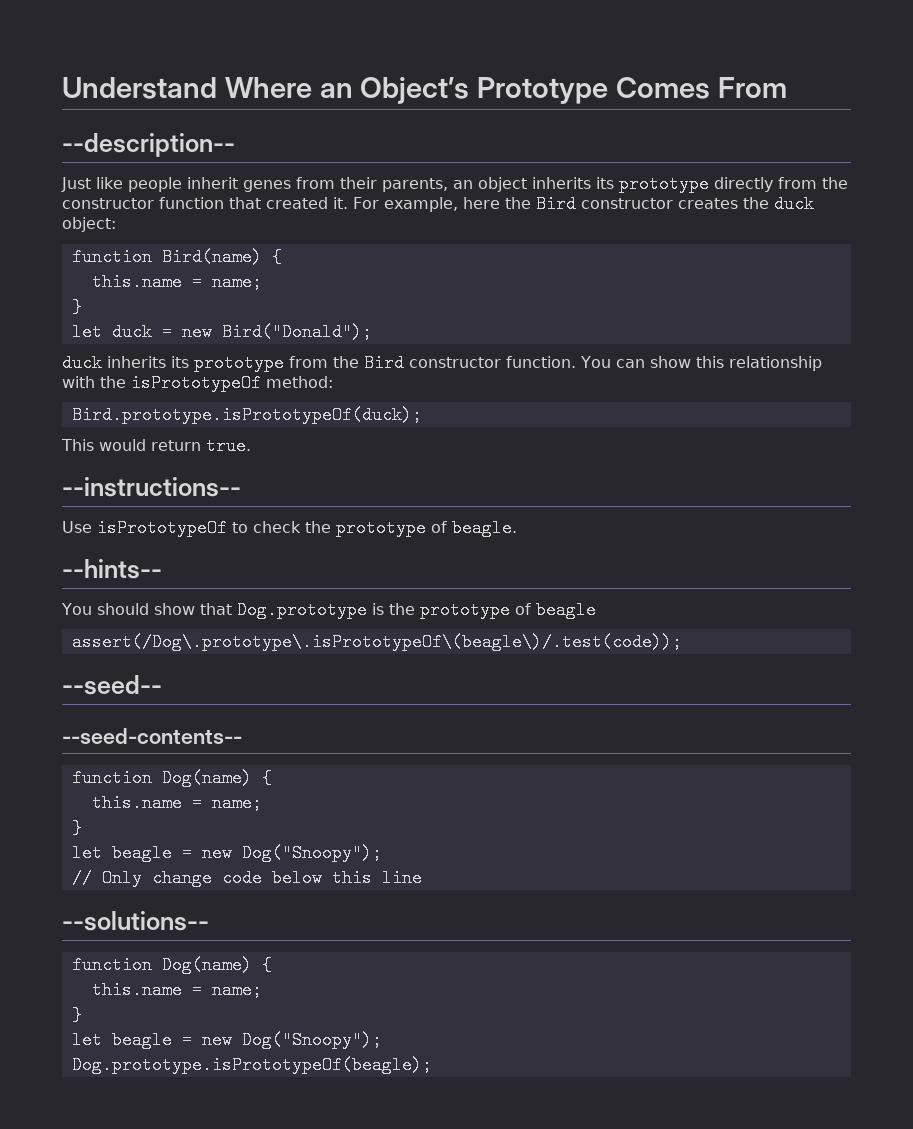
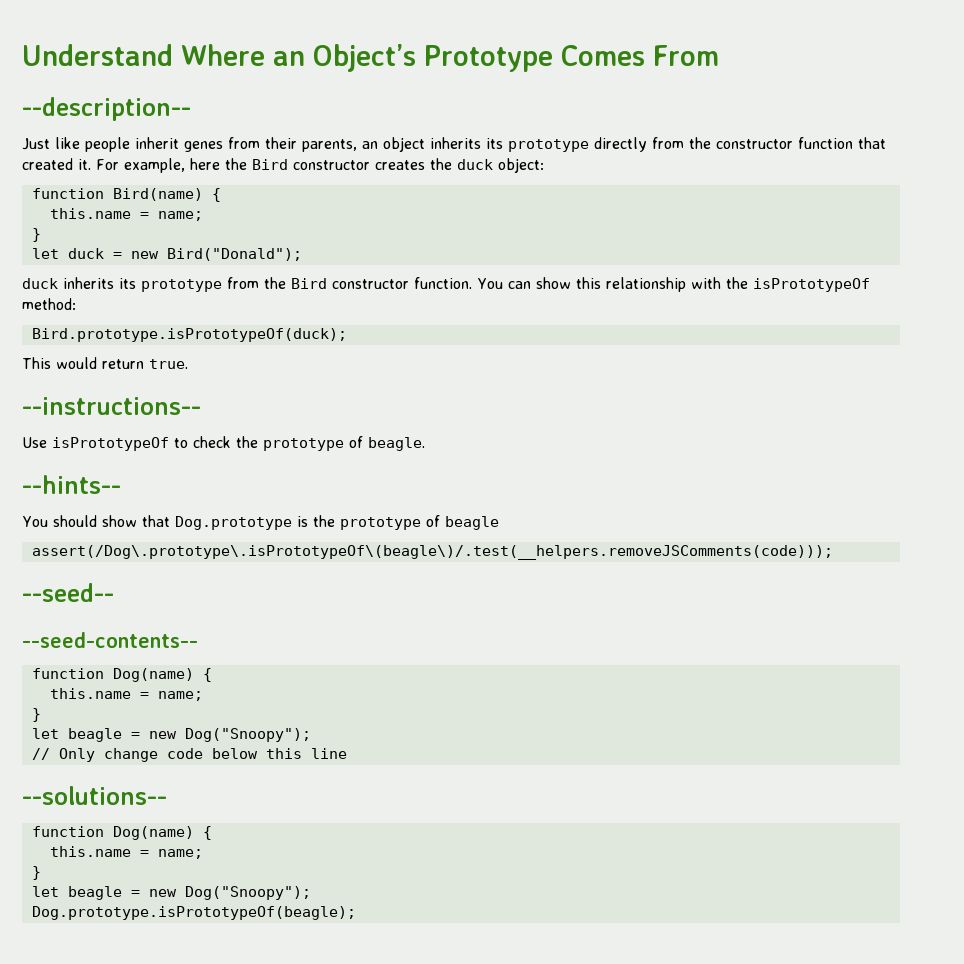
- assert(/Dog\.prototype\.isPrototypeOf\(beagle\)/.test(code));
+ assert(/Dog\.prototype\.isPrototypeOf\(beagle\)/.test(__helpers.removeJSComments(code)));

